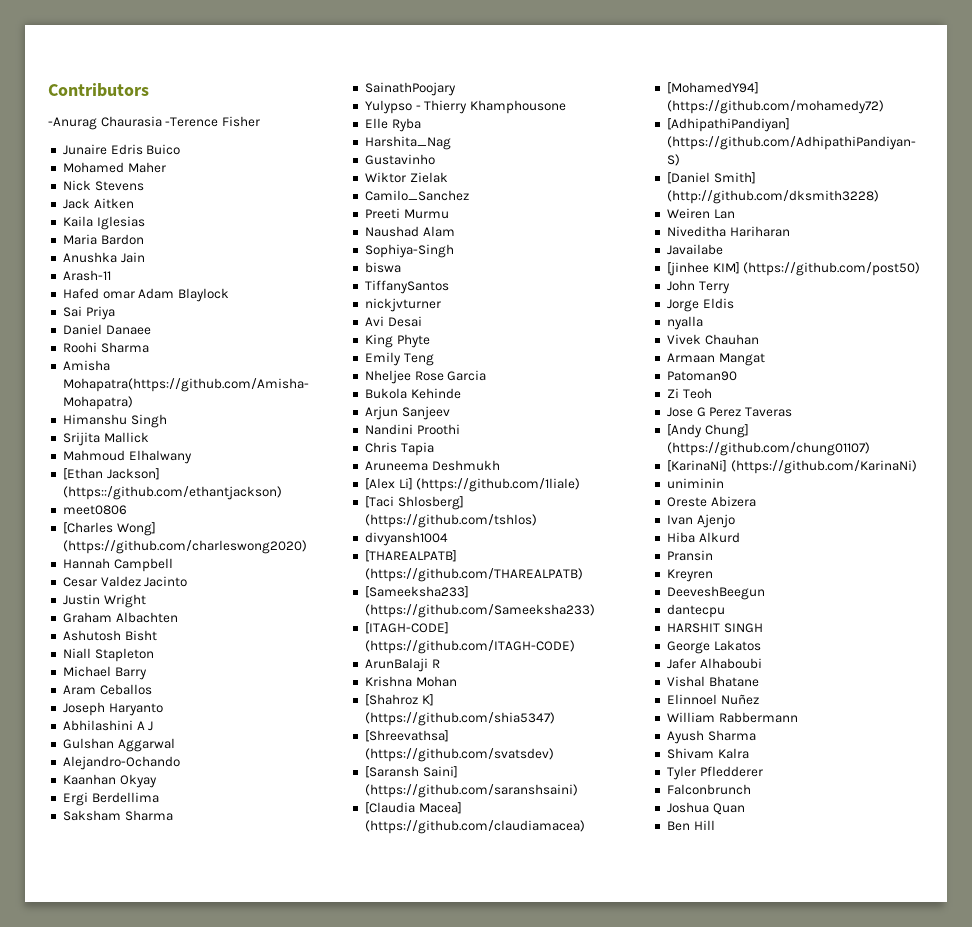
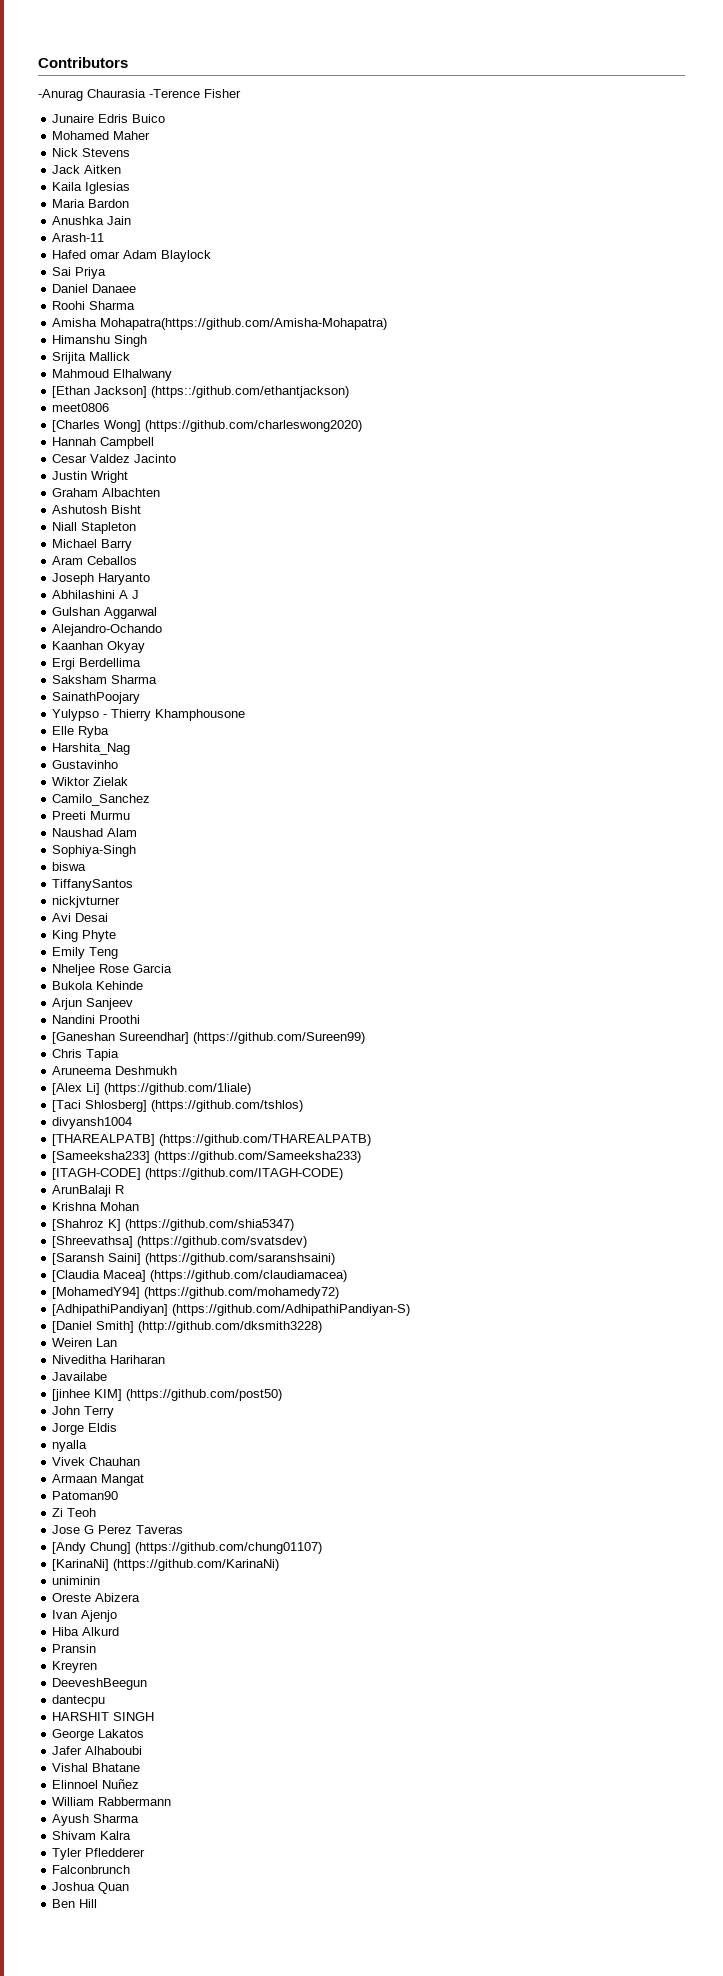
+ [Ganeshan Sureendhar] (https://github.com/Sureen99)

